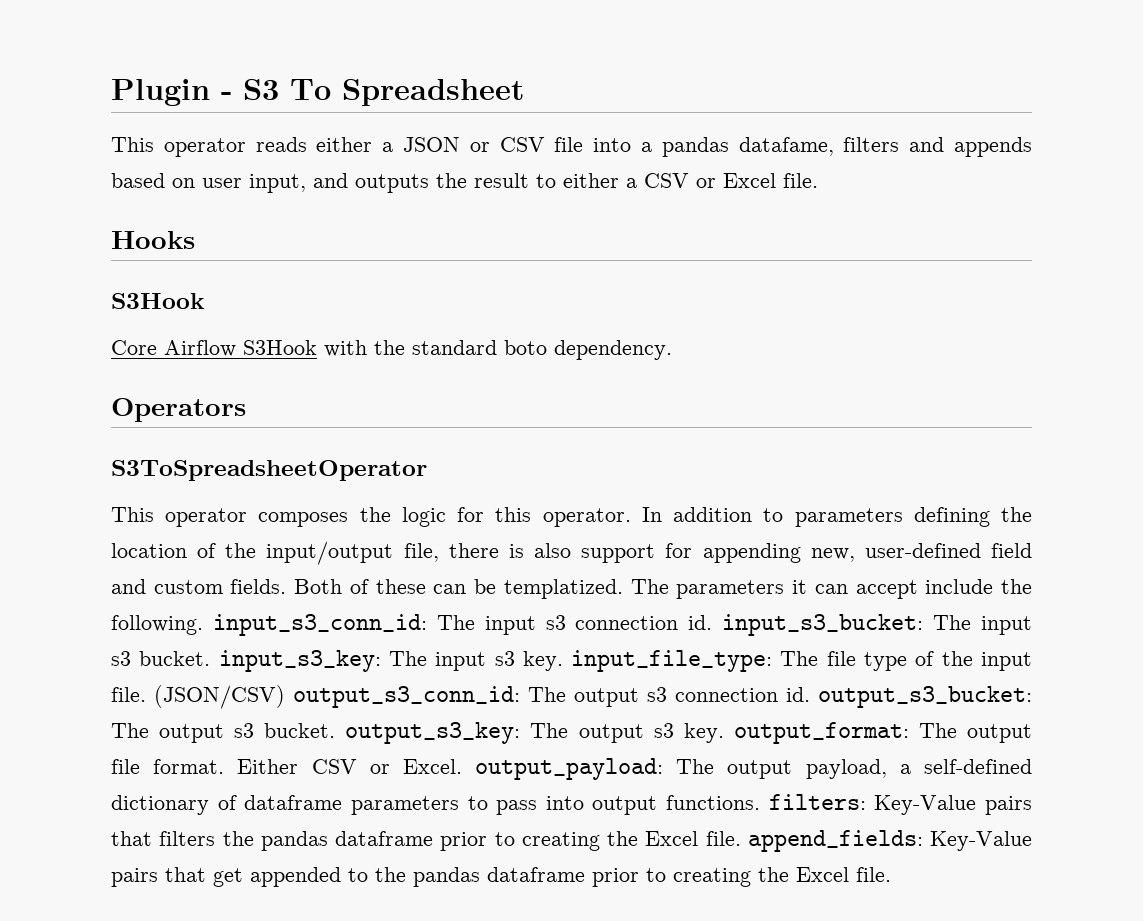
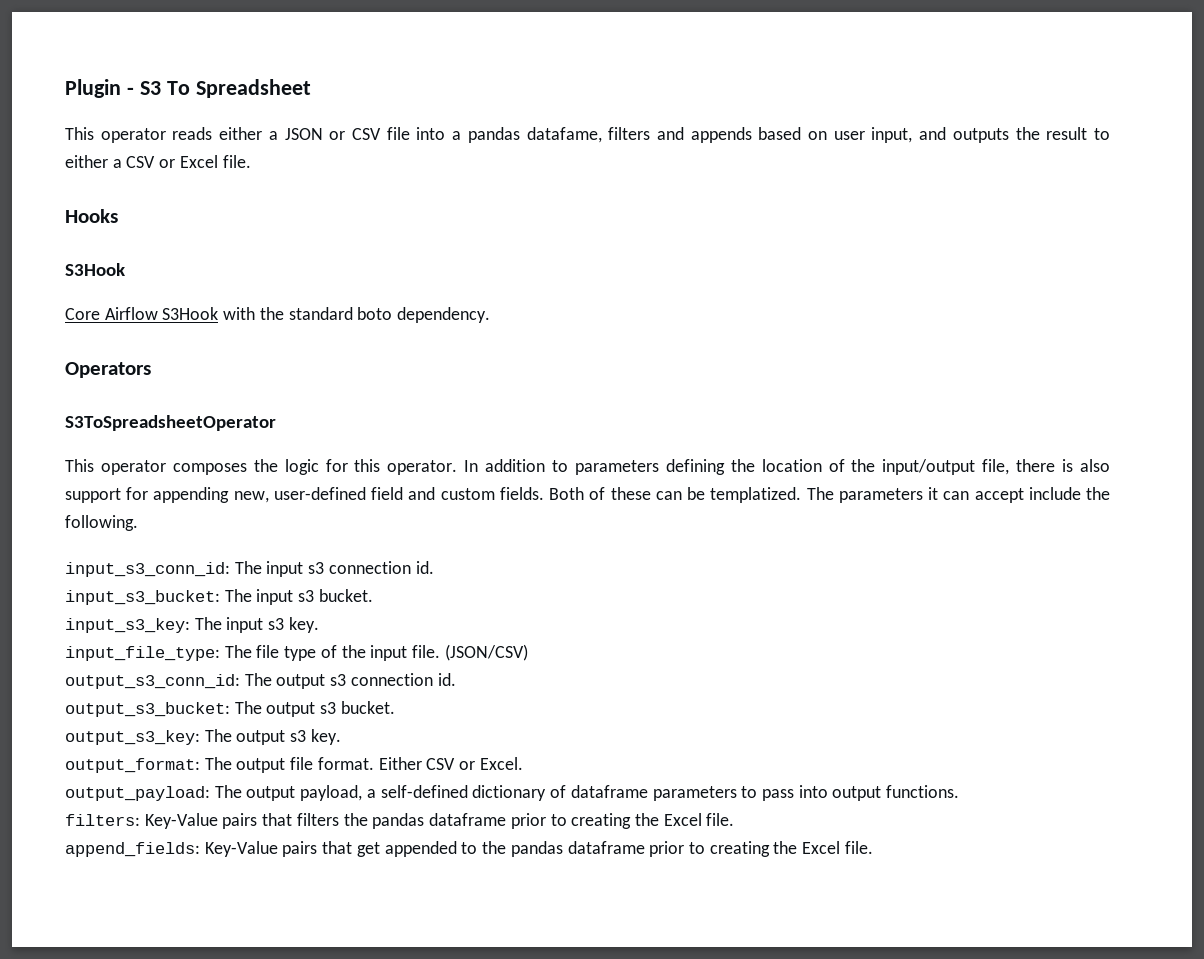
- The parameters it can accept include the following. input_s3_conn_id: The input s3 connection id. input_s3_bucket: The input s3 bucket. input_s3_key: The input s3 key. input_file_type: The file type of the input file.
+ The parameters it can accept include the following.
+ input_s3_conn_id: The input s3 connection id.
+ input_s3_bucket: The input s3 bucket.
+ input_s3_key: The input s3 key.
+ input_file_type: The file type of the input file.
- (JSON/CSV) output_s3_conn_id: The output s3 connection id. output_s3_bucket: The output s3 bucket. output_s3_key: The output s3 key. output_format: The output file format.
+ (JSON/CSV)
+ output_s3_conn_id: The output s3 connection id.
+ output_s3_bucket: The output s3 bucket.
+ output_s3_key: The output s3 key.
+ output_format: The output file format.
- Either CSV or Excel. output_payload: The output payload, a self-defined dictionary of dataframe parameters to pass into output functions. filters: Key-Value pairs that filters the pandas dataframe prior to creating the Excel file. append_fields: Key-Value pairs that get appended to the pandas dataframe prior to creating the Excel file.
+ Either CSV or Excel.
+ output_payload: The output payload, a self-defined dictionary of dataframe parameters to pass into output functions.
+ filters: Key-Value pairs that filters the pandas dataframe prior to creating the Excel file.
+ append_fields: Key-Value pairs that get appended to the pandas dataframe prior to creating the Excel file.

